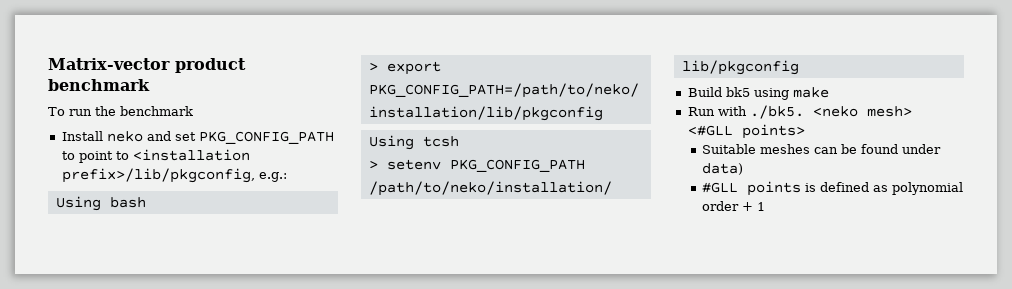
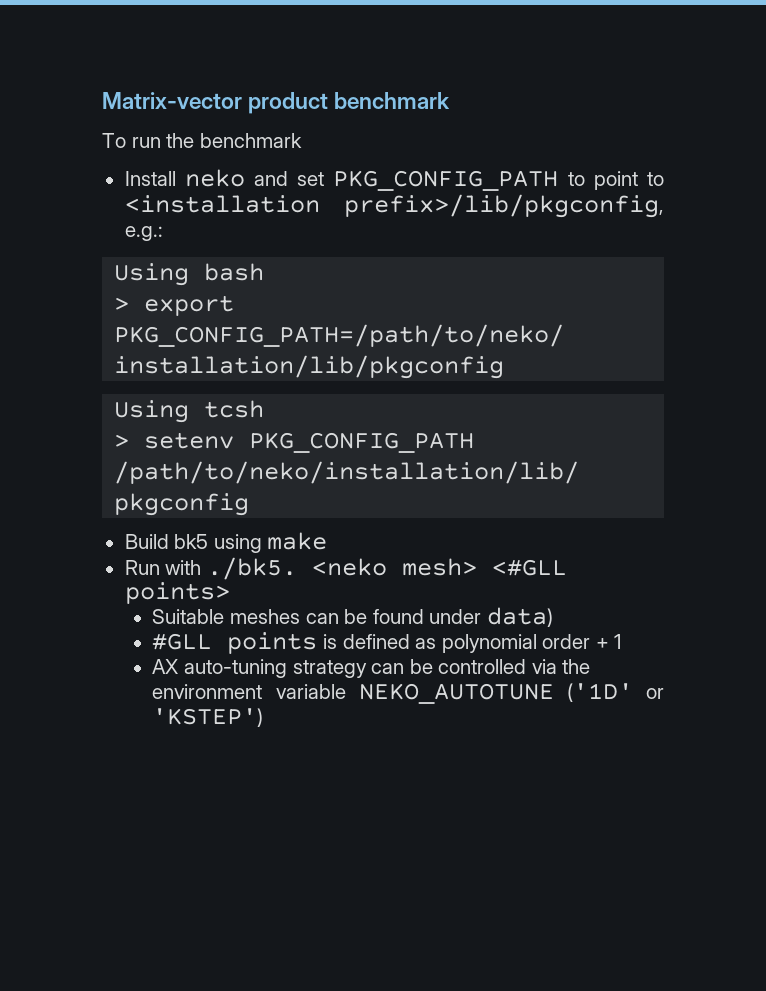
+ AX auto-tuning strategy can be controlled via the environment variable NEKO_AUTOTUNE ('1D' or 'KSTEP')

